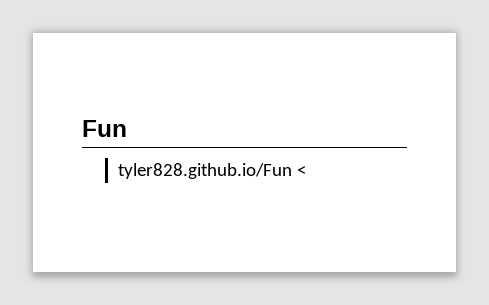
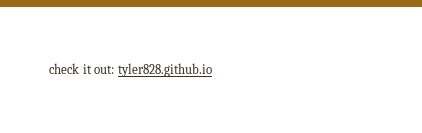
- Fun
- tyler828.github.io/Fun <
+ check it out: tyler828.github.io

